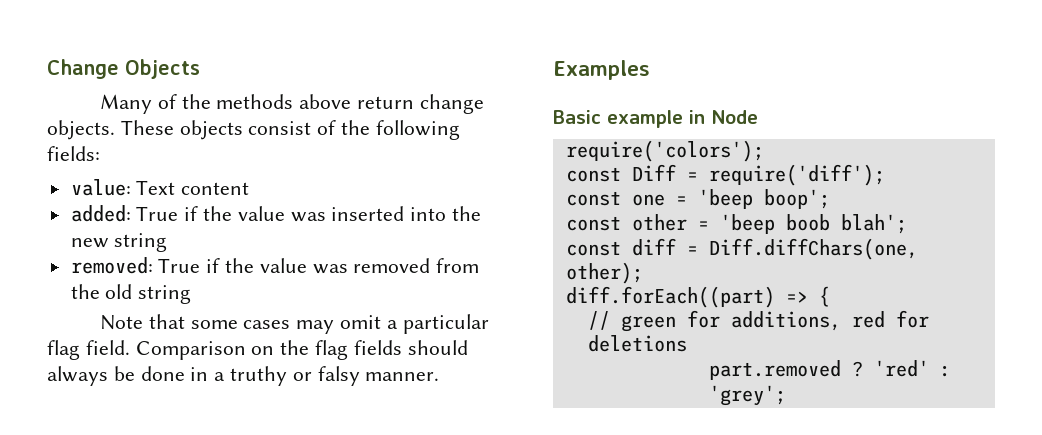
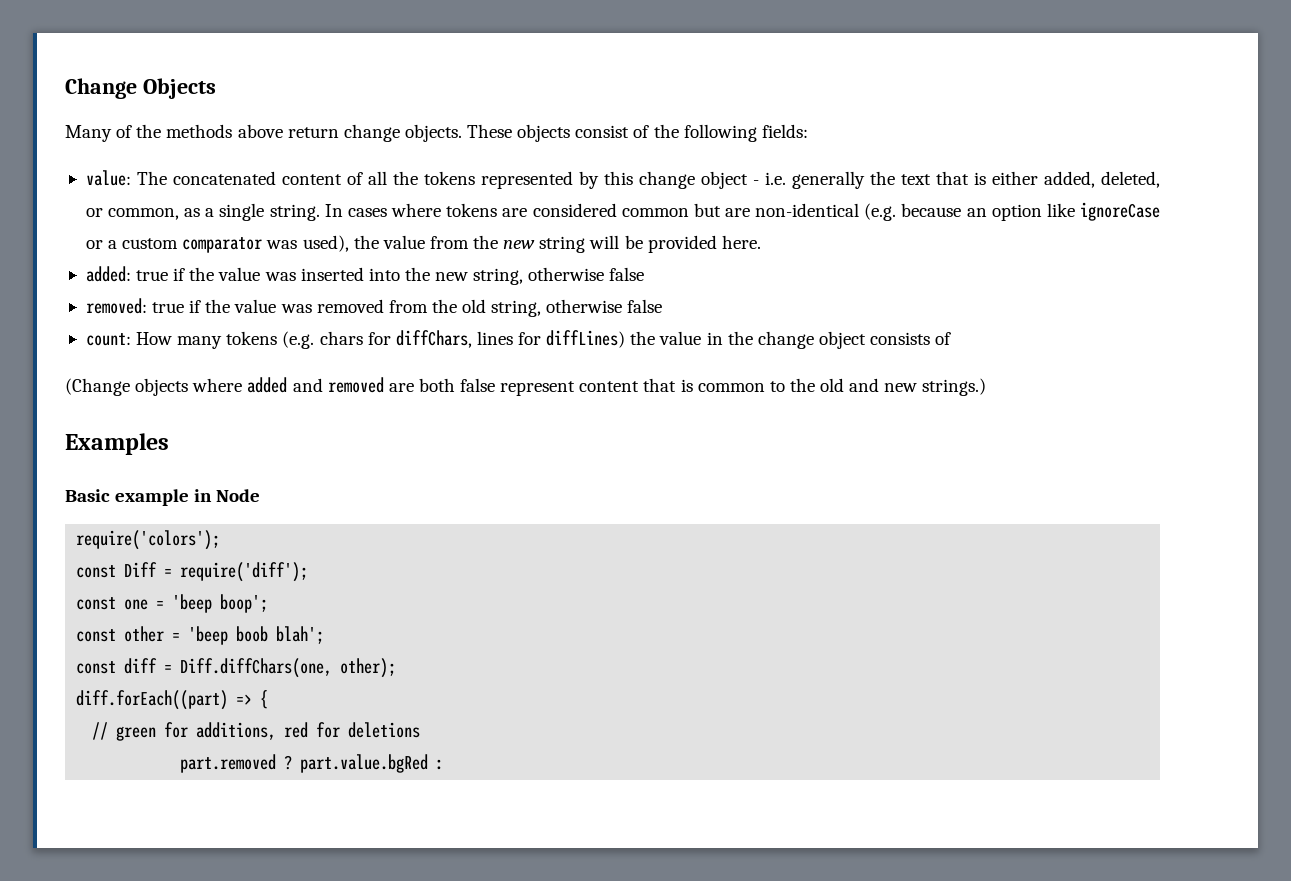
- value: Text content
+ value: The concatenated content of all the tokens represented by this change object - i.e. generally the text that is either added, deleted, or common, as a single string. In cases where tokens are considered common but are non-identical (e.g. because an option like ignoreCase or a custom comparator was used), the value from the new string will be provided here.
- added: True if the value was inserted into the new string
+ added: true if the value was inserted into the new string, otherwise false
- removed: True if the value was removed from the old string
- Note that some cases may omit a particular flag field. Comparison on the flag fields should always be done in a truthy or falsy manner.
+ removed: true if the value was removed from the old string, otherwise false
+ count: How many tokens (e.g. chars for diffChars, lines for diffLines) the value in the change object consists of
+ (Change objects where added and removed are both false represent content that is common to the old and new strings.)
- part.removed ? 'red' : 'grey';
+ part.removed ? part.value.bgRed :

